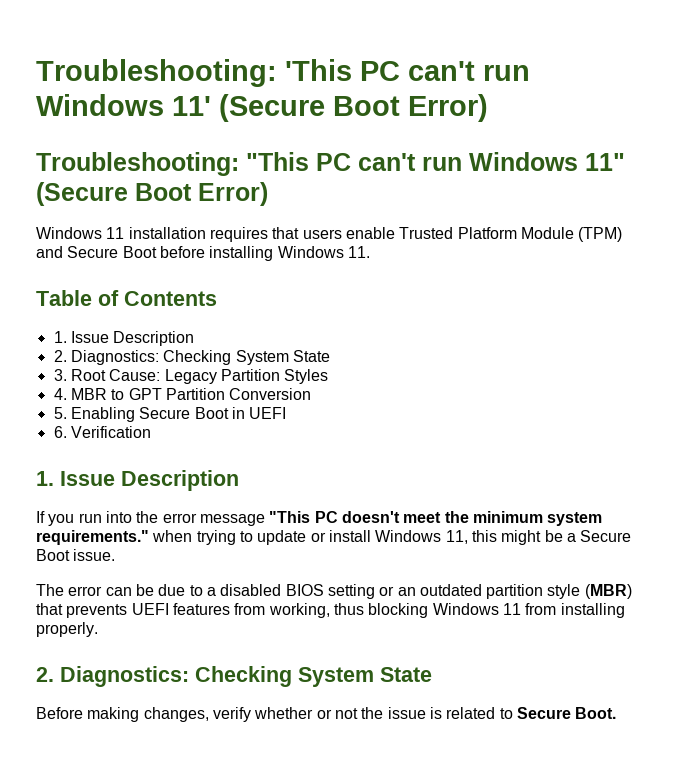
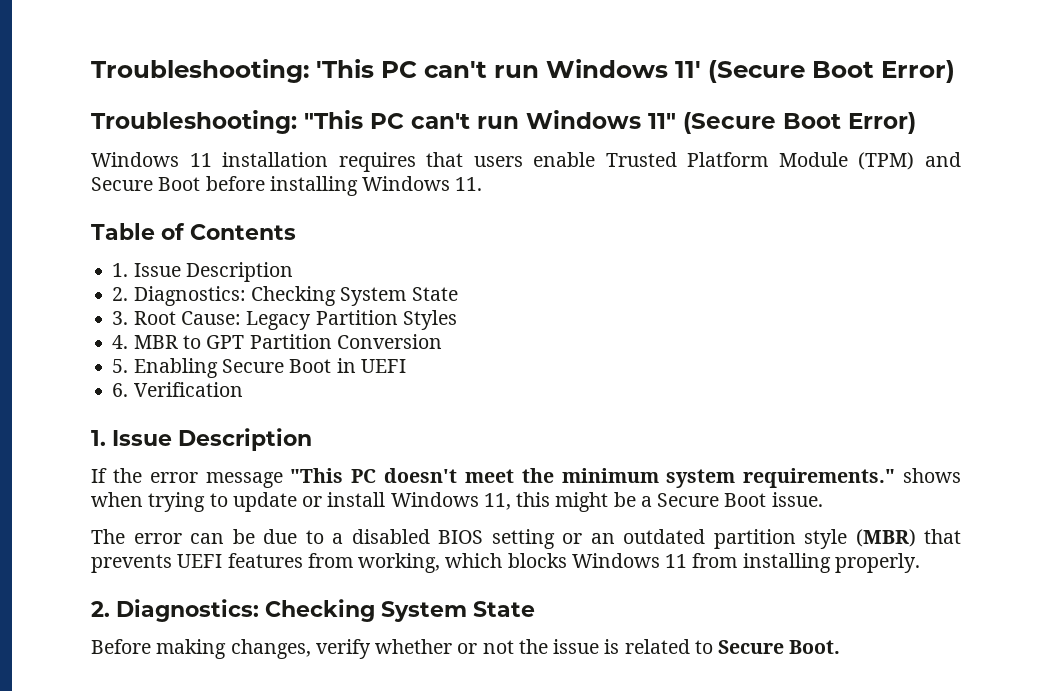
- If you run into the error message "This PC doesn't meet the minimum system requirements." when trying to update or install Windows 11, this might be a Secure Boot issue.
+ If the error message "This PC doesn't meet the minimum system requirements." shows when trying to update or install Windows 11, this might be a Secure Boot issue.
- The error can be due to a disabled BIOS setting or an outdated partition style (MBR) that prevents UEFI features from working, thus blocking Windows 11 from installing properly.
+ The error can be due to a disabled BIOS setting or an outdated partition style (MBR) that prevents UEFI features from working, which blocks Windows 11 from installing properly.

